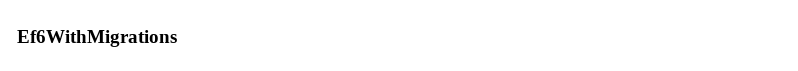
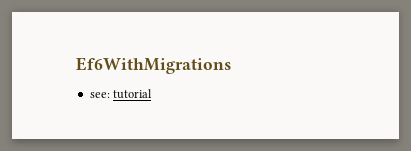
+ see: tutorial

